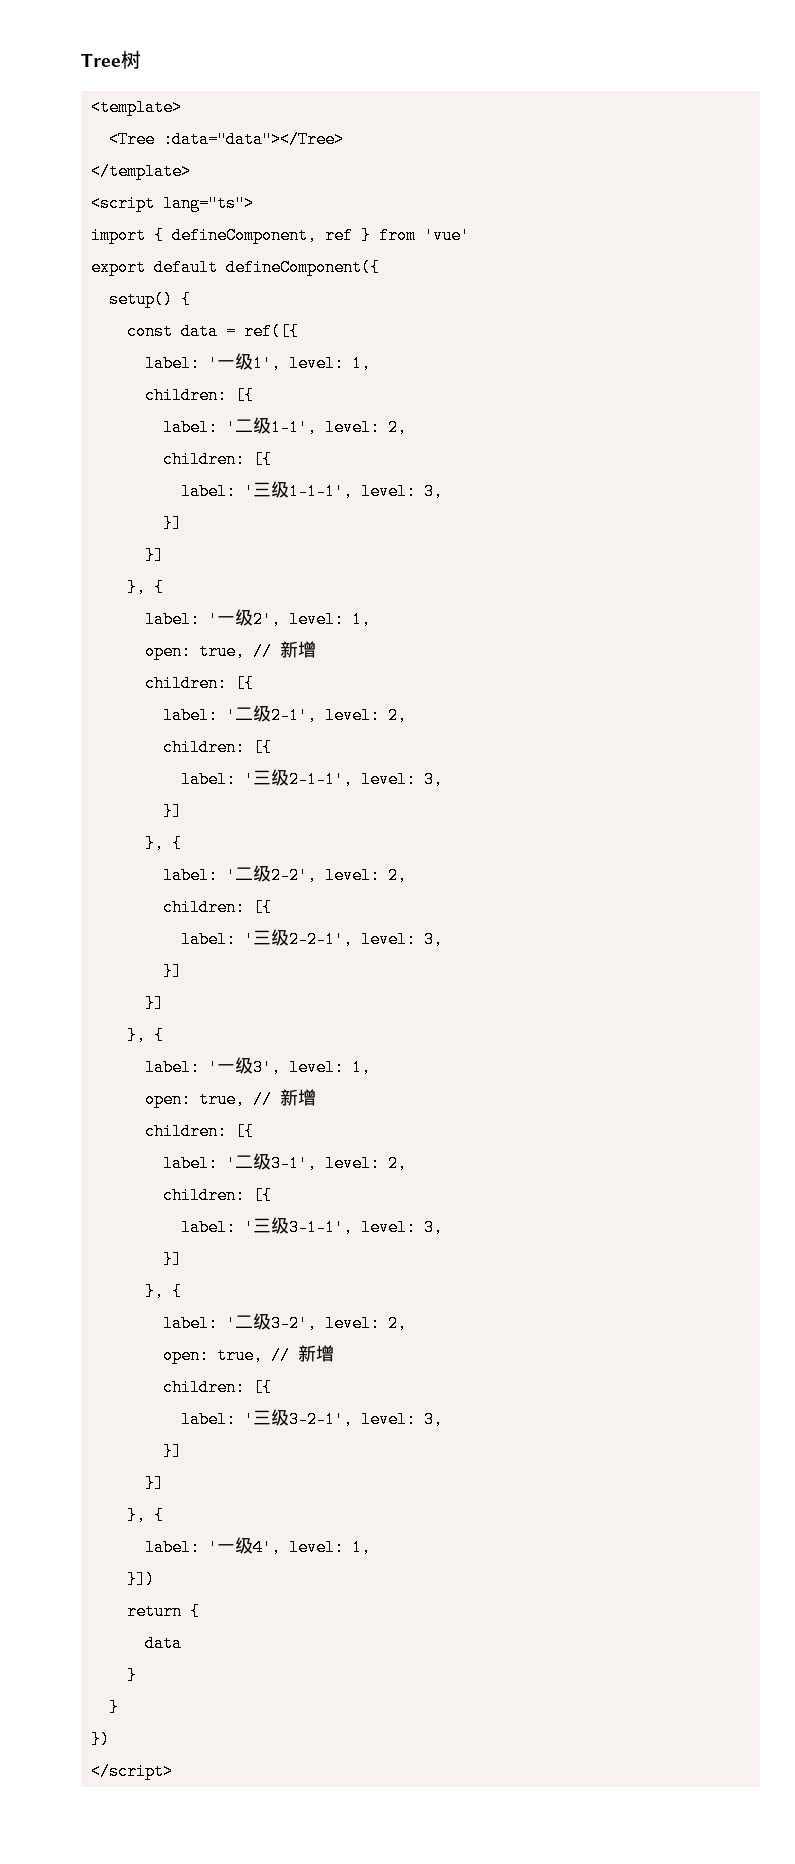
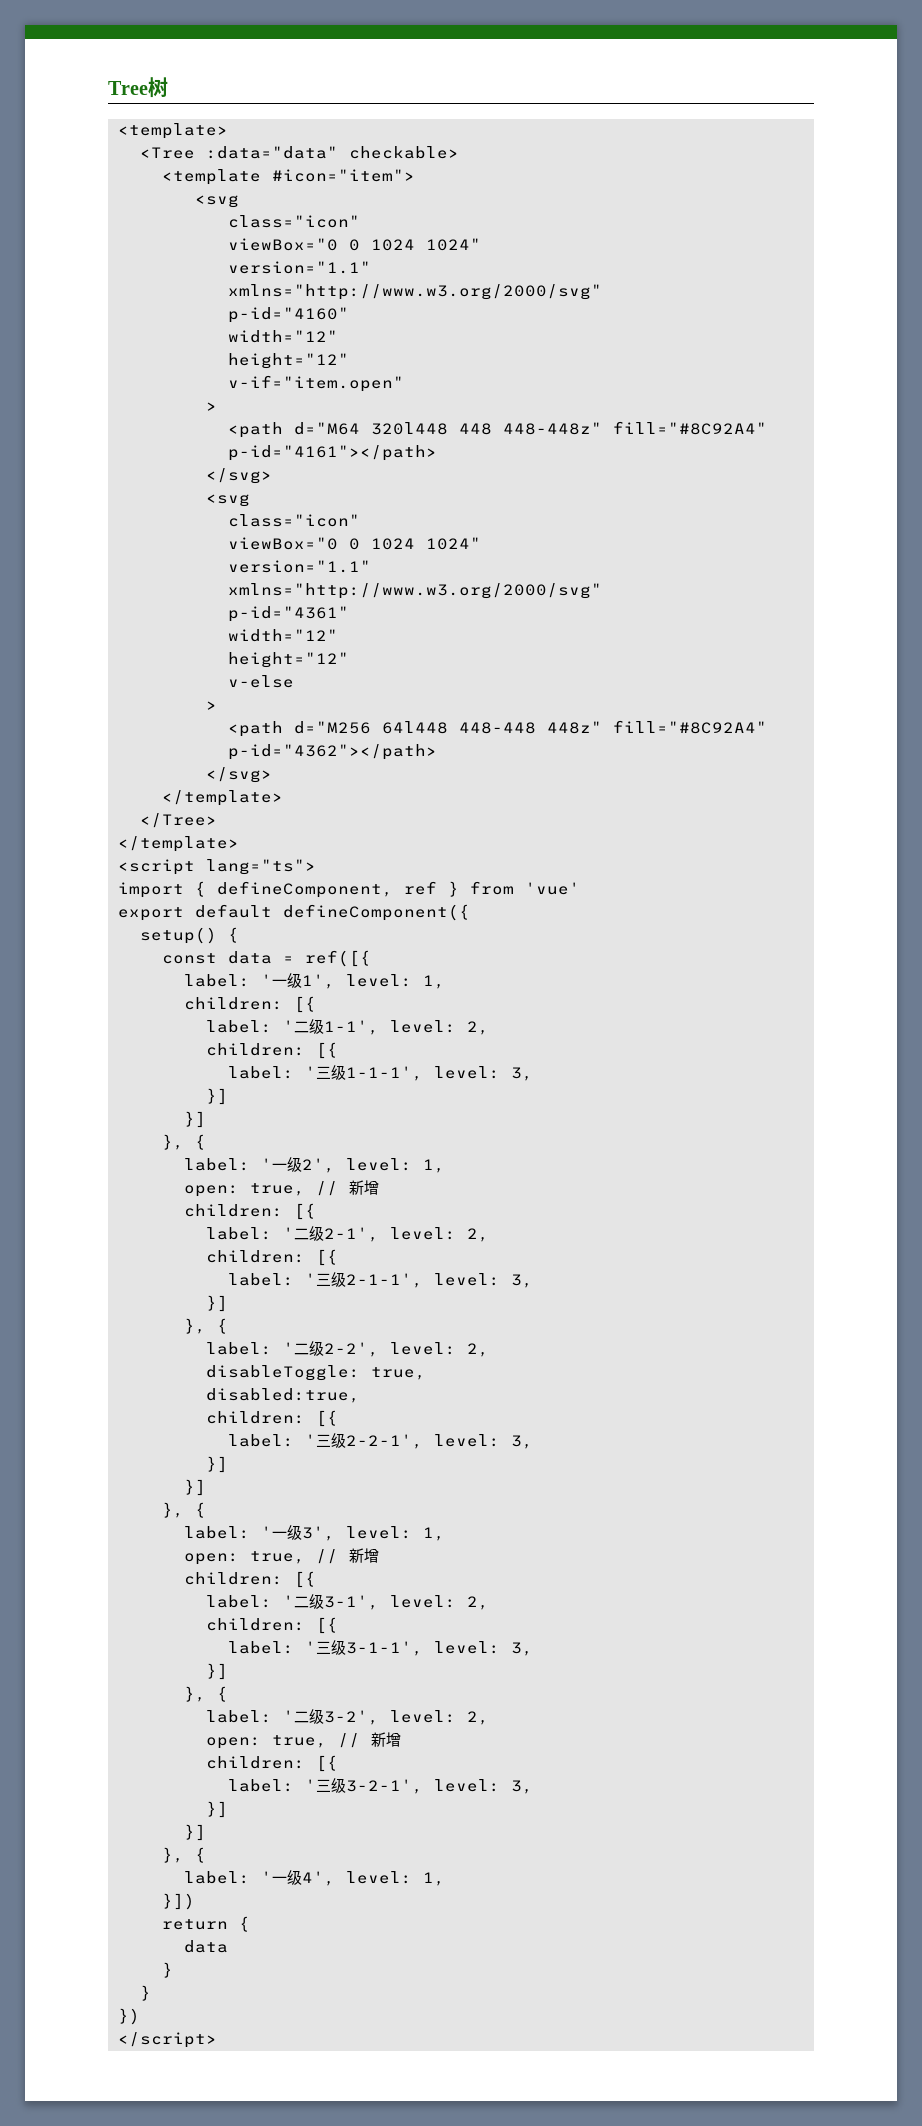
- <Tree :data="data"></Tree>
+ <Tree :data="data" checkable>
+ <template #icon="item">
+ <svg
+ class="icon"
+ viewBox="0 0 1024 1024"
+ version="1.1"
+ xmlns="http://www.w3.org/2000/svg"
+ p-id="4160"
+ width="12"
+ height="12"
+ v-if="item.open"
+ >
+ <path d="M64 320l448 448 448-448z" fill="#8C92A4" p-id="4161"></path>
+ </svg>
+ <svg
+ class="icon"
+ viewBox="0 0 1024 1024"
+ version="1.1"
+ xmlns="http://www.w3.org/2000/svg"
+ p-id="4361"
+ width="12"
+ height="12"
+ v-else
+ >
+ <path d="M256 64l448 448-448 448z" fill="#8C92A4" p-id="4362"></path>
+ </svg>
+ </template>
+ </Tree>
+ disableToggle: true,
+ disabled:true,

